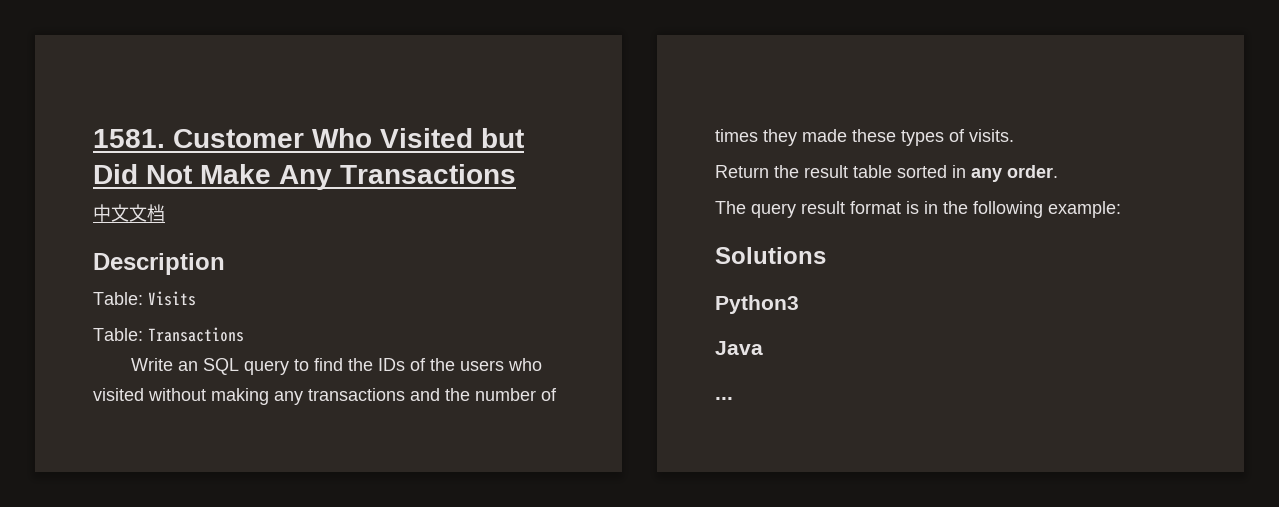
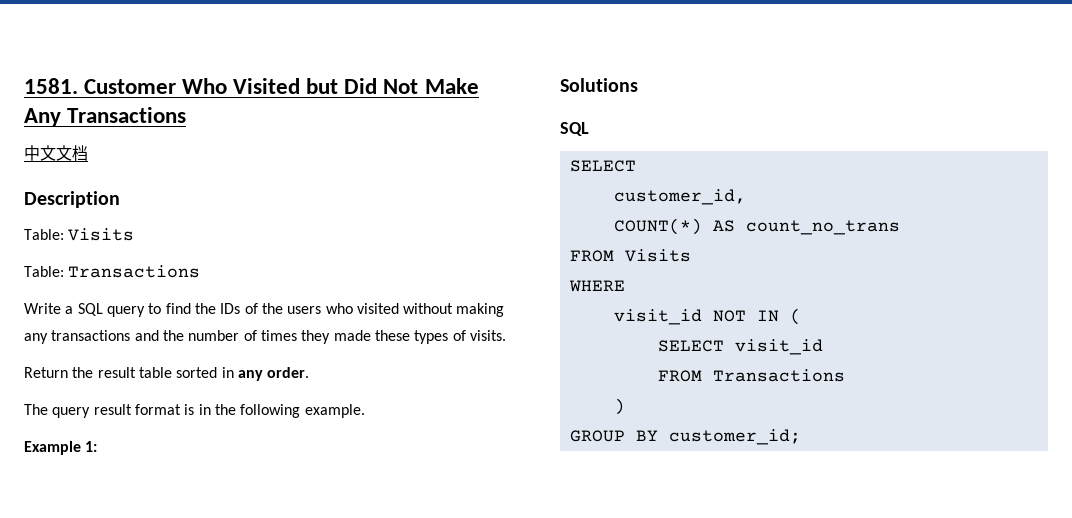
- Write an SQL query to find the IDs of the users who visited without making any transactions and the number of times they made these types of visits.
+ Write a SQL query to find the IDs of the users who visited without making any transactions and the number of times they made these types of visits.
- The query result format is in the following example:
+ The query result format is in the following example.
+ Example 1:
  Solutions
- Python3
- Java
- ...
+ SQL
+ SELECT
+ customer_id,
+ COUNT(*) AS count_no_trans
+ FROM Visits
+ WHERE
+ visit_id NOT IN (
+ SELECT visit_id
+ FROM Transactions
+ )
+ GROUP BY customer_id;

